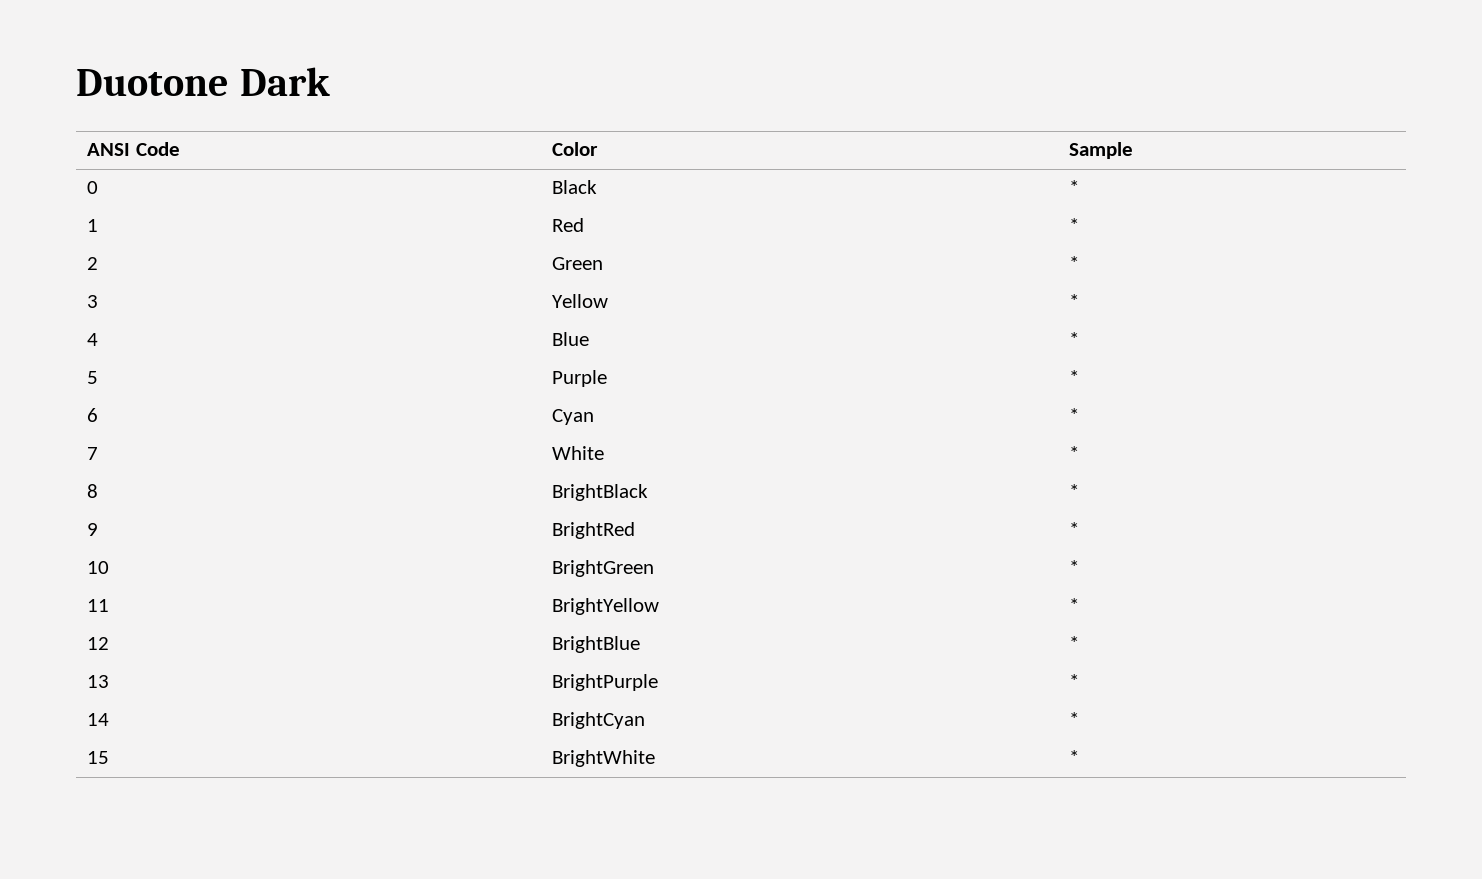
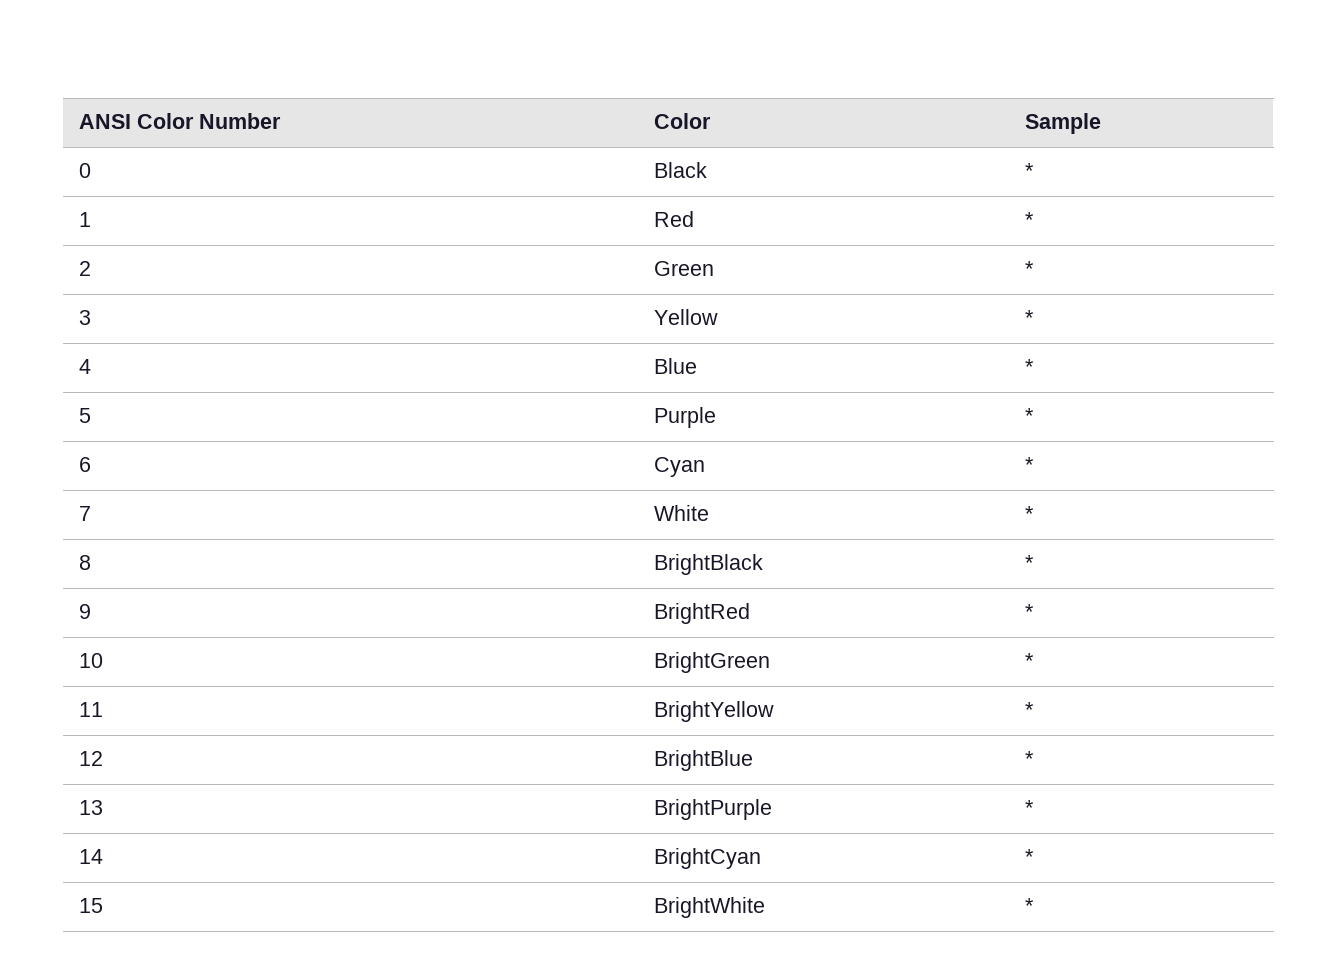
- Duotone Dark
- ANSI Code | Color | Sample
+ ANSI Color Number | Color | Sample

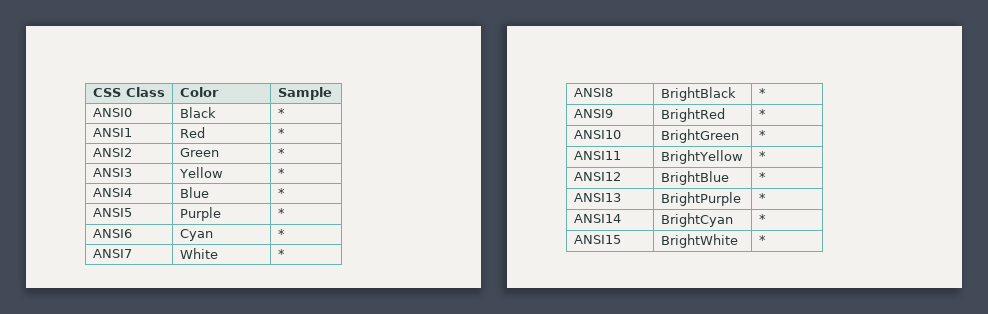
- ANSI Color Number | Color | Sample
+ CSS Class | Color | Sample
- 0 | Black | *
+ ANSI0 | Black | *
- 1 | Red | *
+ ANSI1 | Red | *
- 2 | Green | *
+ ANSI2 | Green | *
- 3 | Yellow | *
+ ANSI3 | Yellow | *
- 4 | Blue | *
+ ANSI4 | Blue | *
- 5 | Purple | *
+ ANSI5 | Purple | *
- 6 | Cyan | *
+ ANSI6 | Cyan | *
- 7 | White | *
+ ANSI7 | White | *
- 8 | BrightBlack | *
+ ANSI8 | BrightBlack | *
- 9 | BrightRed | *
+ ANSI9 | BrightRed | *
- 10 | BrightGreen | *
+ ANSI10 | BrightGreen | *
- 11 | BrightYellow | *
+ ANSI11 | BrightYellow | *
- 12 | BrightBlue | *
+ ANSI12 | BrightBlue | *
- 13 | BrightPurple | *
+ ANSI13 | BrightPurple | *
- 14 | BrightCyan | *
+ ANSI14 | BrightCyan | *
- 15 | BrightWhite | *
+ ANSI15 | BrightWhite | *

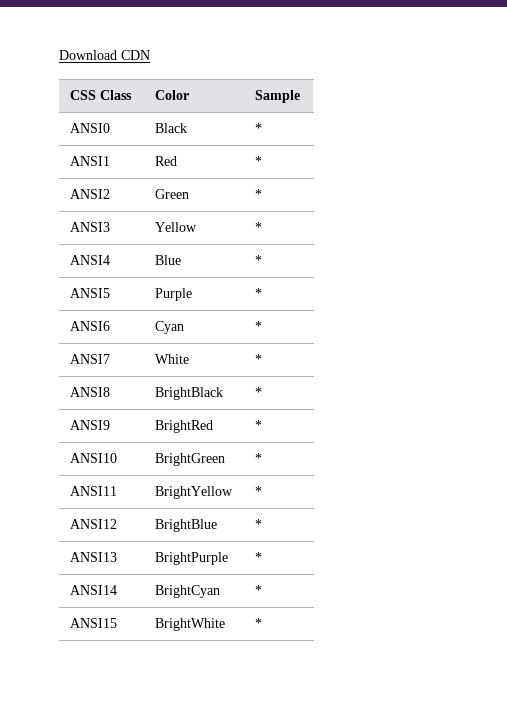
+ Download CDN

